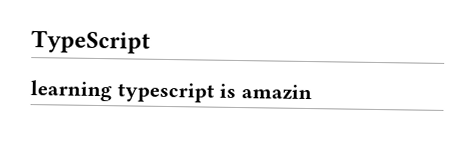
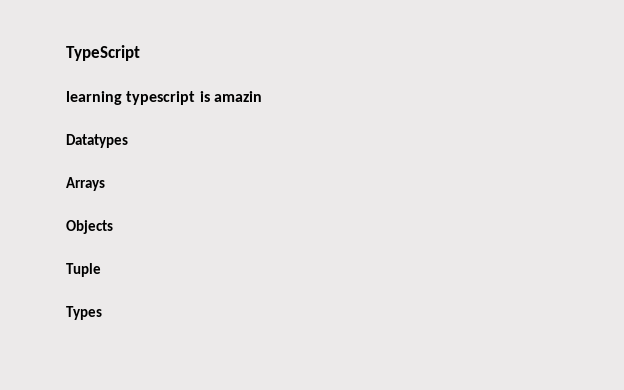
+ Datatypes
+ Arrays
+ Objects
+ Tuple
+ Types

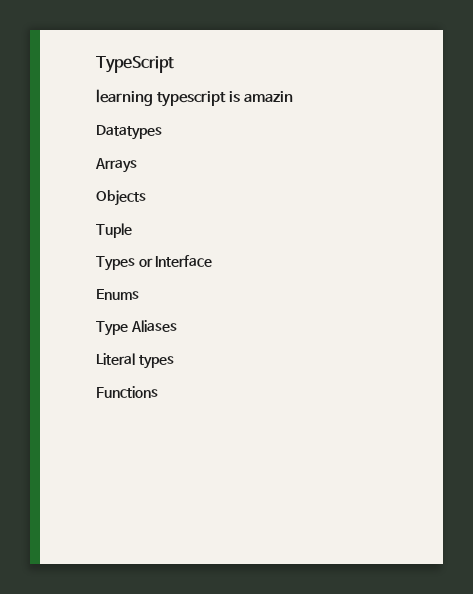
- Types
+ Types or Interface
+ Enums
+ Type Aliases
+ Literal types
+ Functions

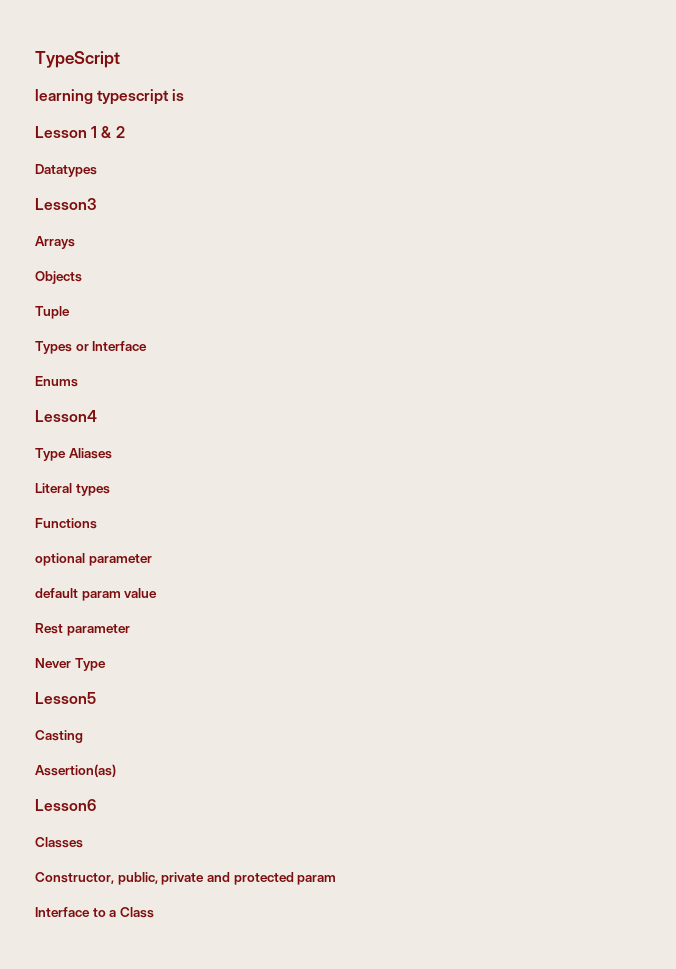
- learning typescript is amazin
+ learning typescript is
+ Lesson 1 & 2
+ Lesson3
+ Lesson4
+ optional parameter
+ default param value
+ Rest parameter
+ Never Type
+ Lesson5
+ Casting
+ Assertion(as)
+ Lesson6
+ Classes
+ Constructor, public, private and protected param
+ Interface to a Class

